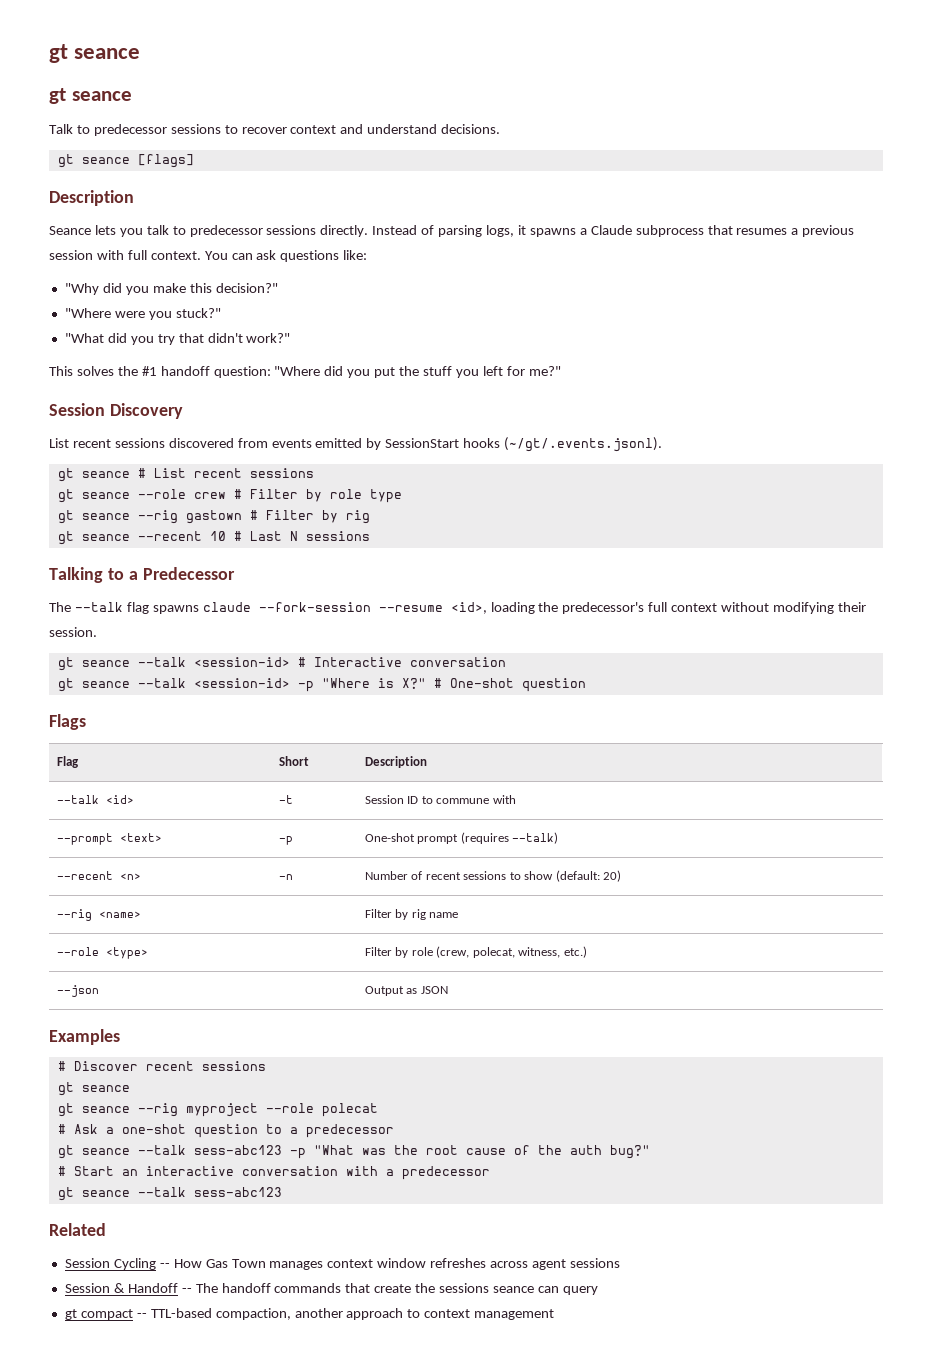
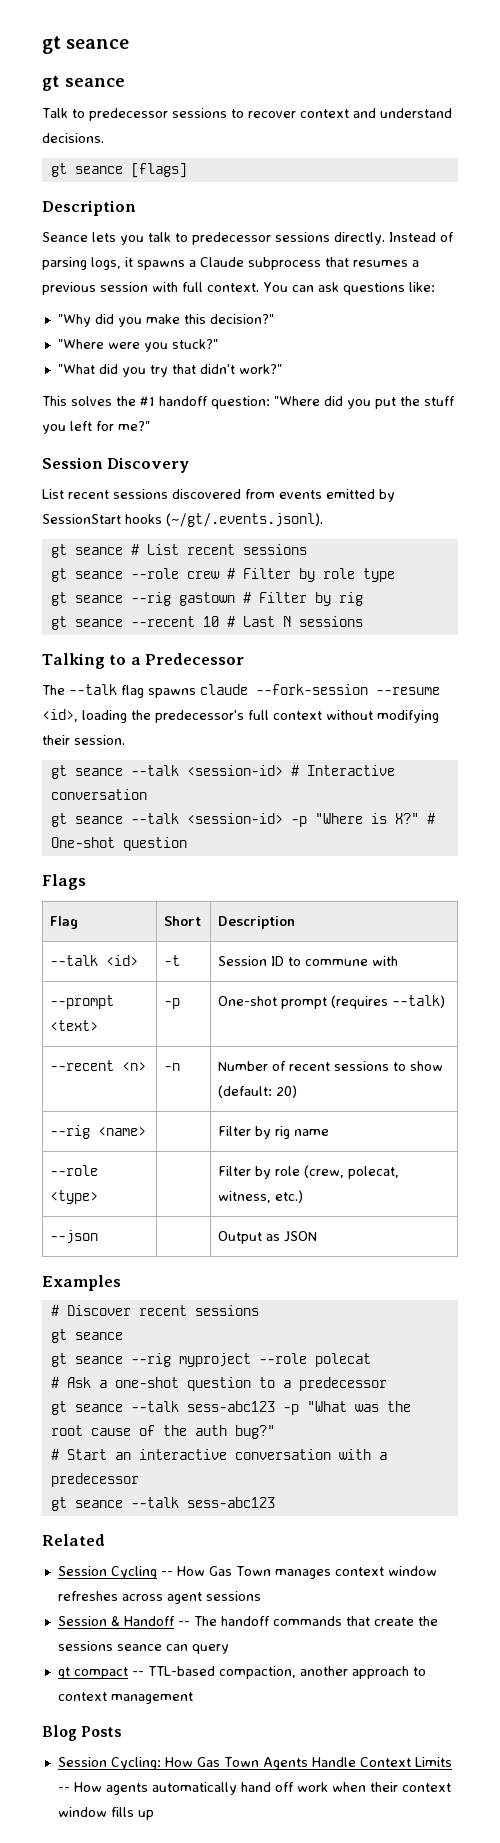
+ Blog Posts
+ Session Cycling: How Gas Town Agents Handle Context Limits -- How agents automatically hand off work when their context window fills up

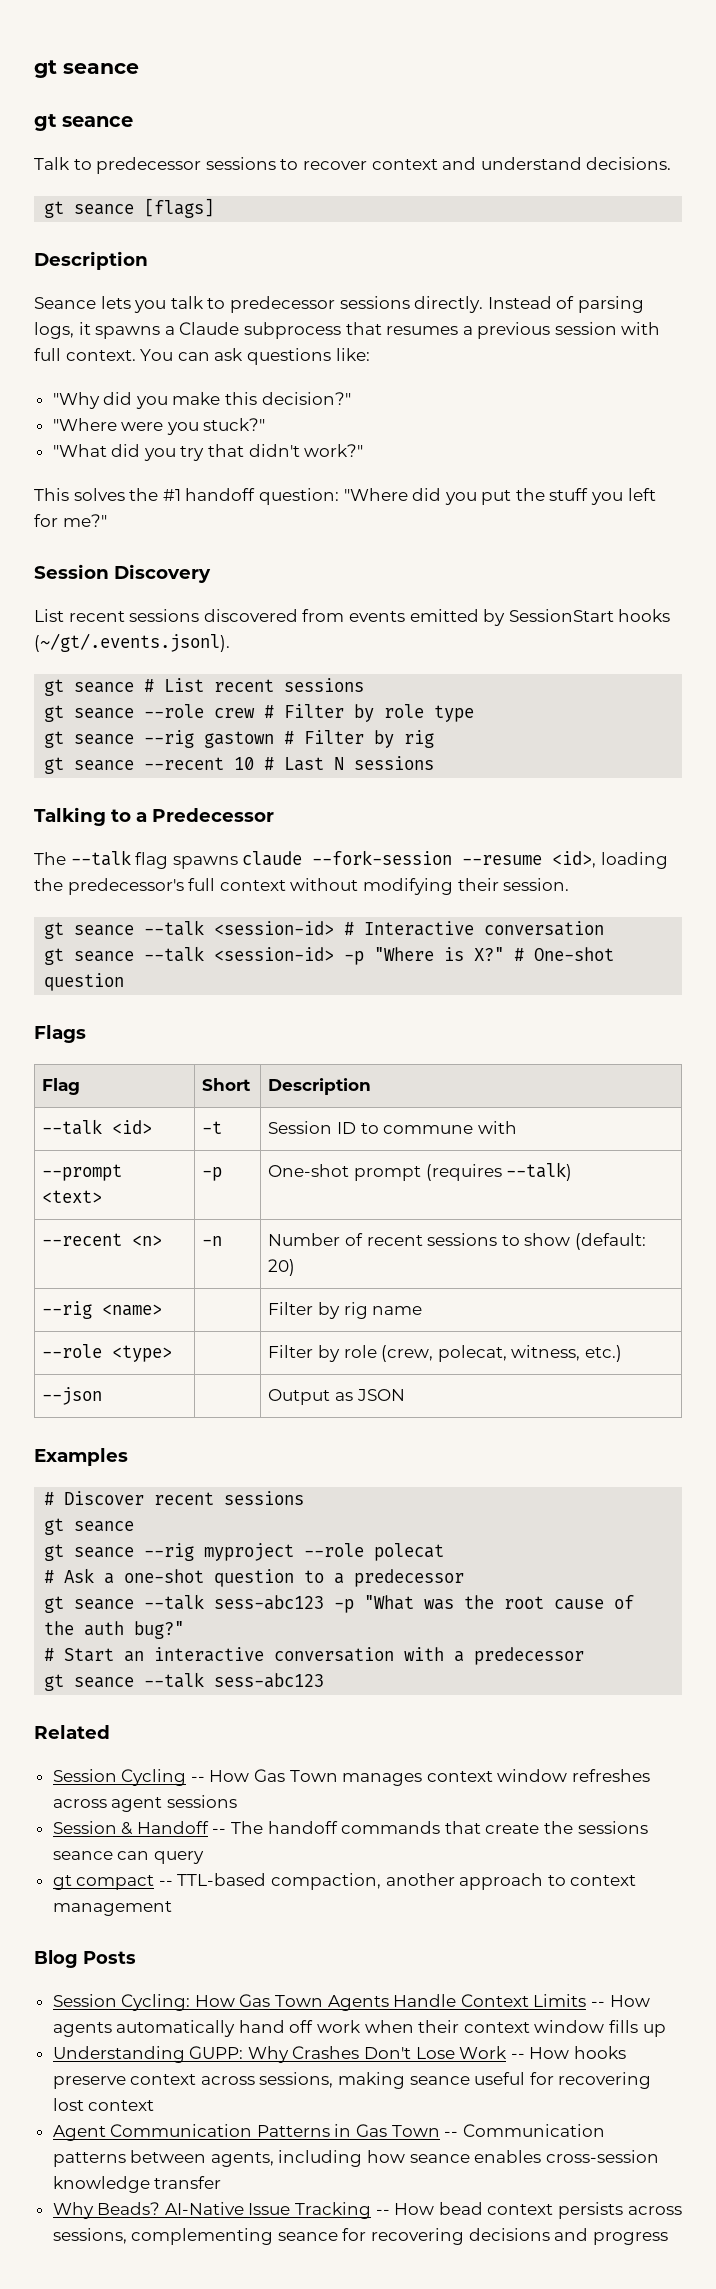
+ Understanding GUPP: Why Crashes Don't Lose Work -- How hooks preserve context across sessions, making seance useful for recovering lost context
+ Agent Communication Patterns in Gas Town -- Communication patterns between agents, including how seance enables cross-session knowledge transfer
+ Why Beads? AI-Native Issue Tracking -- How bead context persists across sessions, complementing seance for recovering decisions and progress

